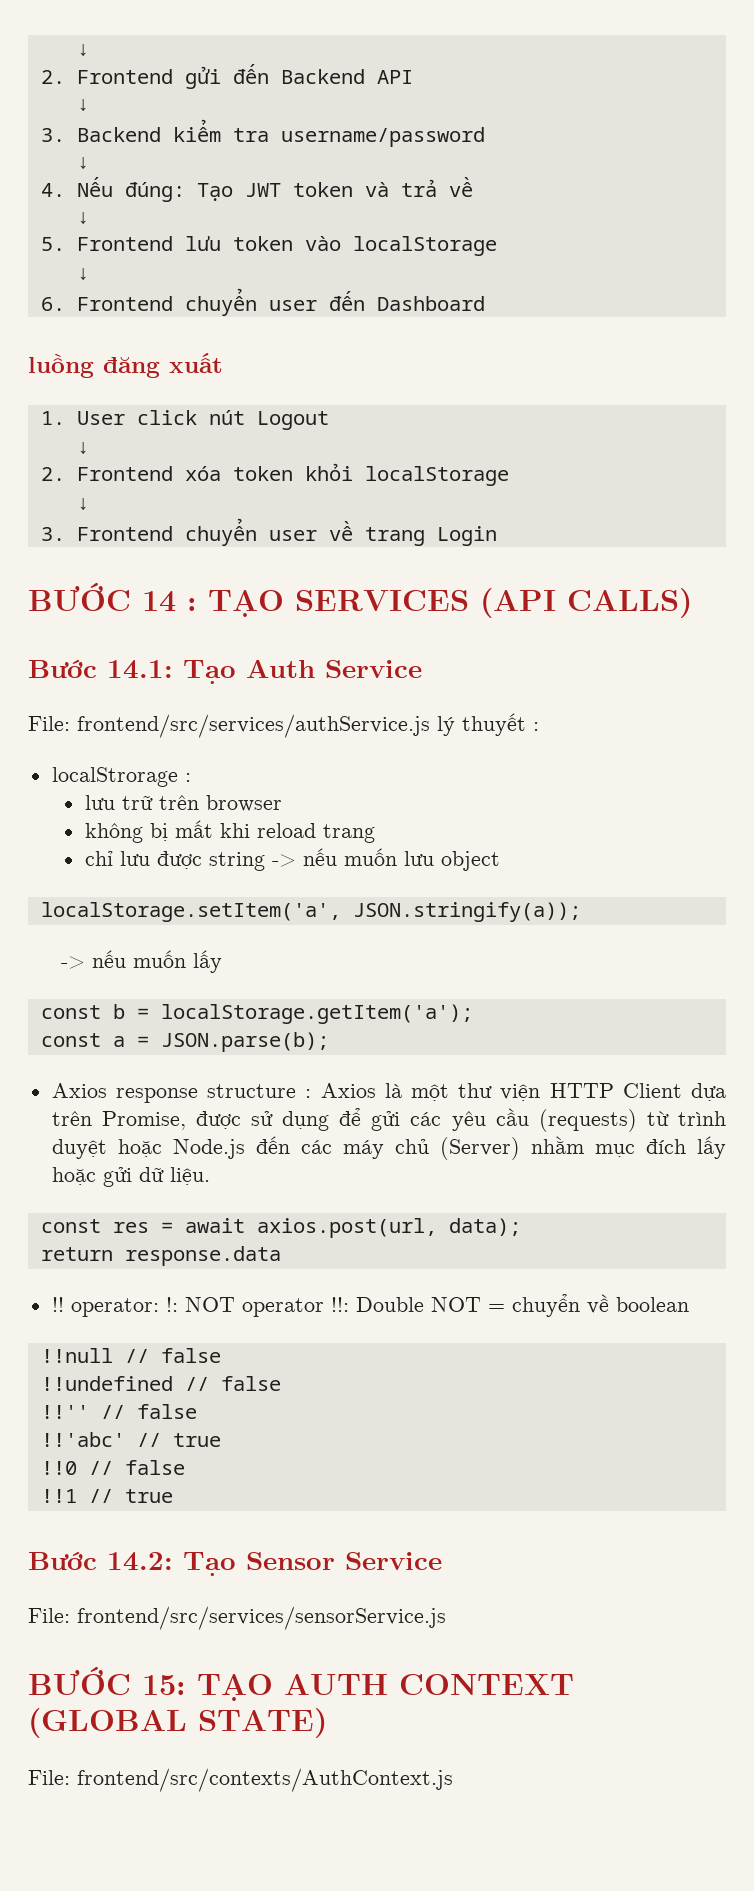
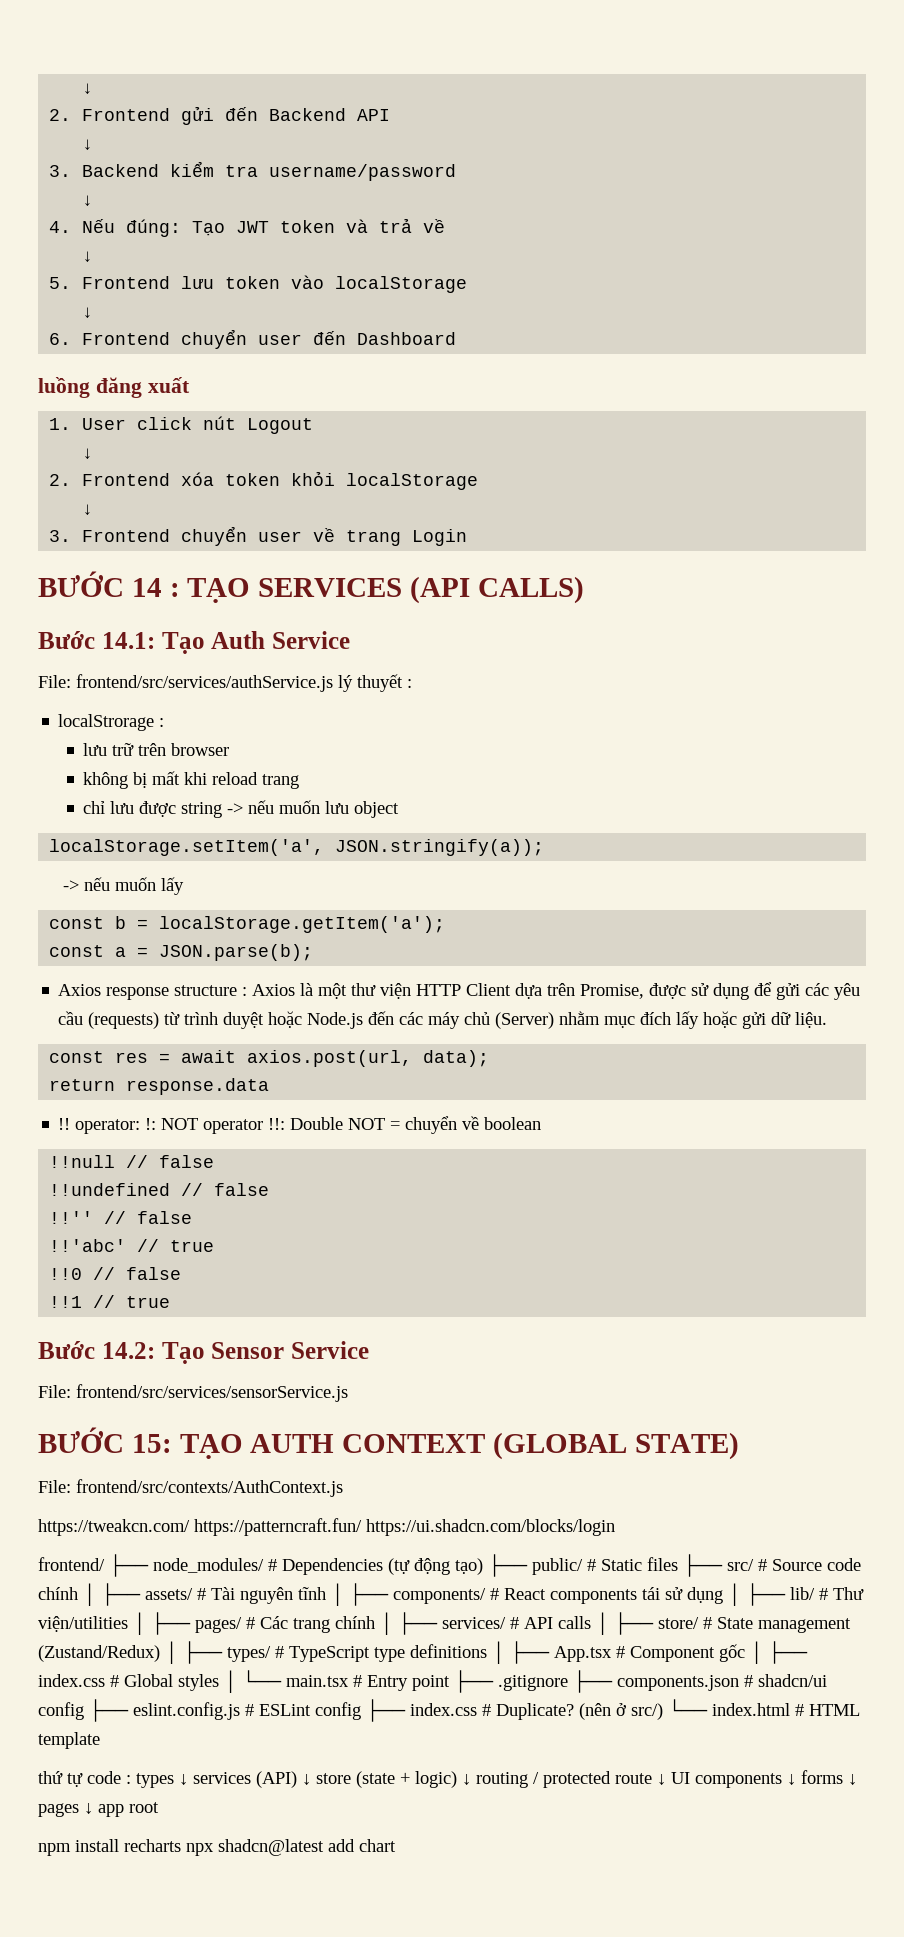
+ https://tweakcn.com/ https://patterncraft.fun/ https://ui.shadcn.com/blocks/login
+ frontend/ ├── node_modules/ # Dependencies (tự động tạo) ├── public/ # Static files ├── src/ # Source code chính │ ├── assets/ # Tài nguyên tĩnh │ ├── components/ # React components tái sử dụng │ ├── lib/ # Thư viện/utilities │ ├── pages/ # Các trang chính │ ├── services/ # API calls │ ├── store/ # State management (Zustand/Redux) │ ├── types/ # TypeScript type definitions │ ├── App.tsx # Component gốc │ ├── index.css # Global styles │ └── main.tsx # Entry point ├── .gitignore ├── components.json # shadcn/ui config ├── eslint.config.js # ESLint config ├── index.css # Duplicate? (nên ở src/) └── index.html # HTML template
+ thứ tự code : types ↓ services (API) ↓ store (state + logic) ↓ routing / protected route ↓ UI components ↓ forms ↓ pages ↓ app root
+ npm install recharts npx shadcn@latest add chart

